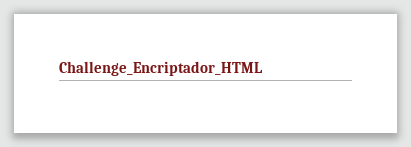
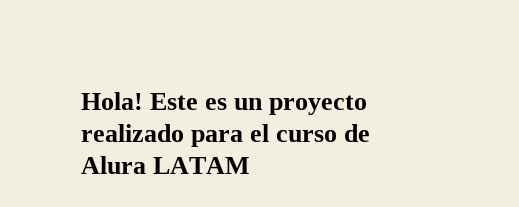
- Challenge_Encriptador_HTML
+ Hola! Este es un proyecto realizado para el curso de Alura LATAM

